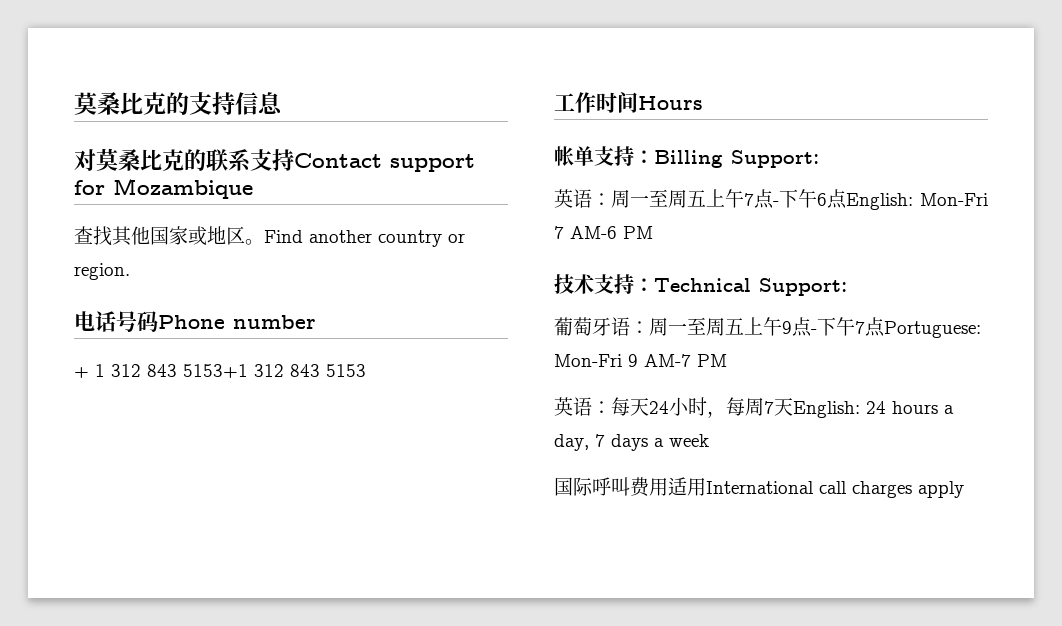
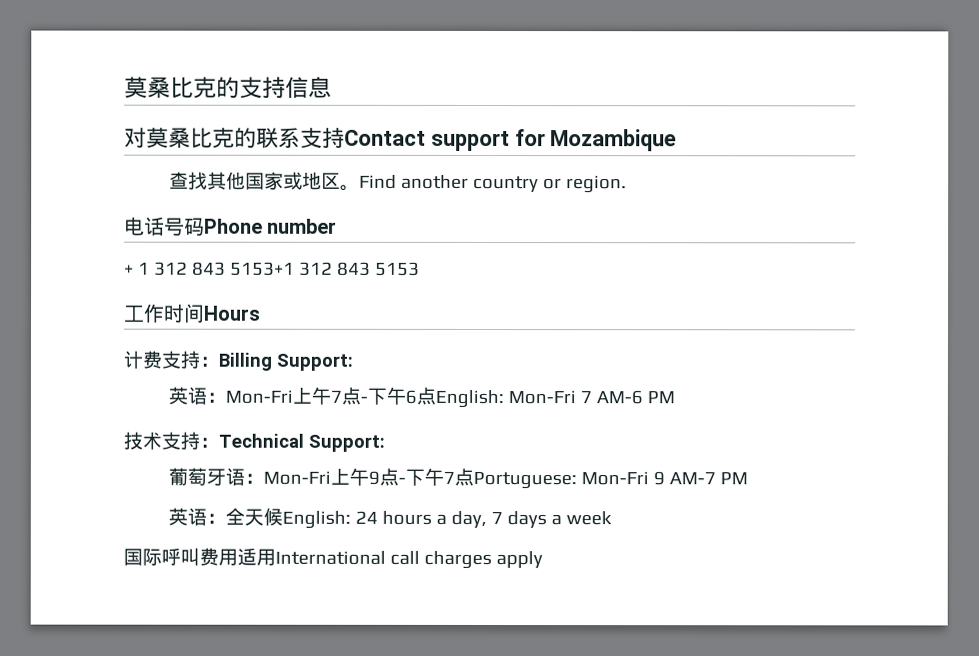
- 帐单支持：Billing Support:
+ 计费支持：Billing Support:
- 英语：周一至周五上午7点-下午6点English: Mon-Fri 7 AM-6 PM
+ 英语：Mon-Fri上午7点-下午6点English: Mon-Fri 7 AM-6 PM
- 葡萄牙语：周一至周五上午9点-下午7点Portuguese: Mon-Fri 9 AM-7 PM
+ 葡萄牙语：Mon-Fri上午9点-下午7点Portuguese: Mon-Fri 9 AM-7 PM
- 英语：每天24小时，每周7天English: 24 hours a day, 7 days a week
+ 英语：全天候English: 24 hours a day, 7 days a week

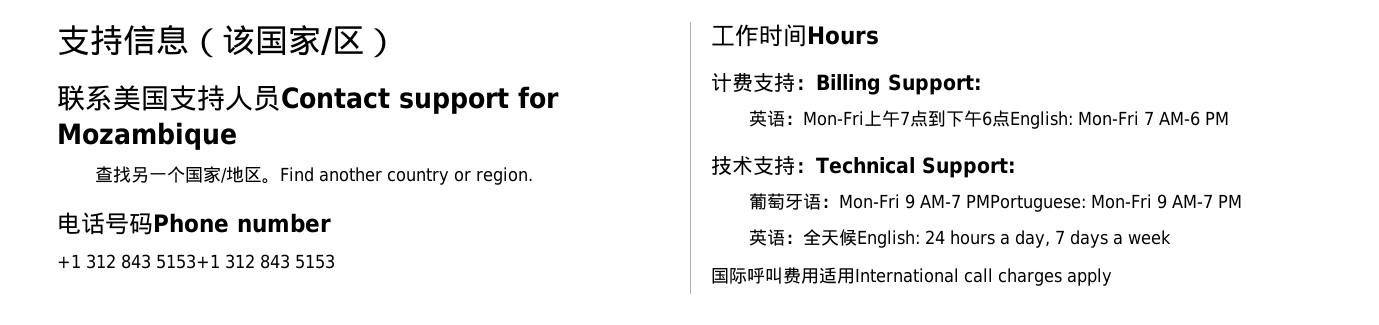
- 莫桑比克的支持信息
- 对莫桑比克的联系支持Contact support for Mozambique
+ 支持信息（该国家/区）
+ 联系美国支持人员Contact support for Mozambique
- 查找其他国家或地区。
+ 查找另一个国家/地区。
- + 1 312 843 5153+1 312 843 5153
+ +1 312 843 5153+1 312 843 5153
- 英语：Mon-Fri上午7点-下午6点English: Mon-Fri 7 AM-6 PM
+ 英语：Mon-Fri上午7点到下午6点English: Mon-Fri 7 AM-6 PM
- 葡萄牙语：Mon-Fri上午9点-下午7点Portuguese: Mon-Fri 9 AM-7 PM
+ 葡萄牙语：Mon-Fri 9 AM-7 PMPortuguese: Mon-Fri 9 AM-7 PM

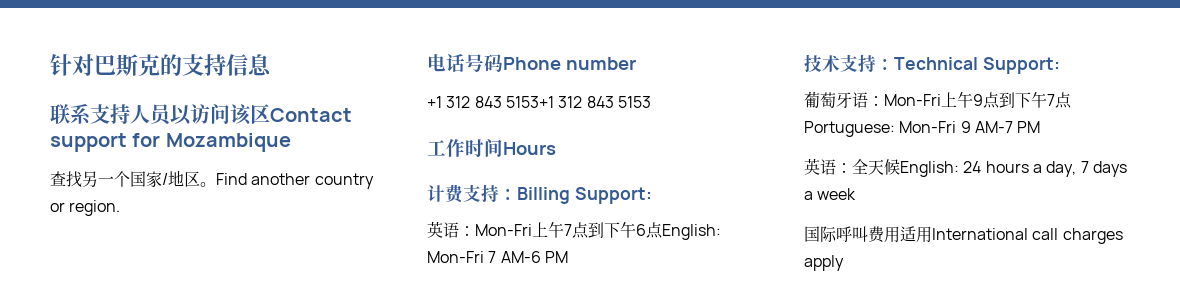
- 支持信息（该国家/区）
+ 针对巴斯克的支持信息
- 联系美国支持人员Contact support for Mozambique
+ 联系支持人员以访问该区Contact support for Mozambique
- 葡萄牙语：Mon-Fri 9 AM-7 PMPortuguese: Mon-Fri 9 AM-7 PM
+ 葡萄牙语：Mon-Fri上午9点到下午7点Portuguese: Mon-Fri 9 AM-7 PM

